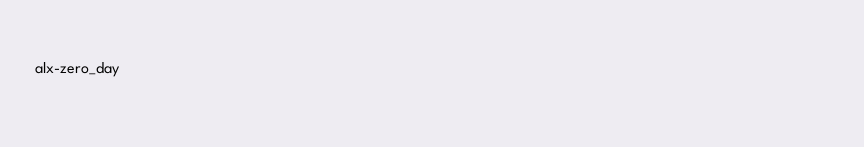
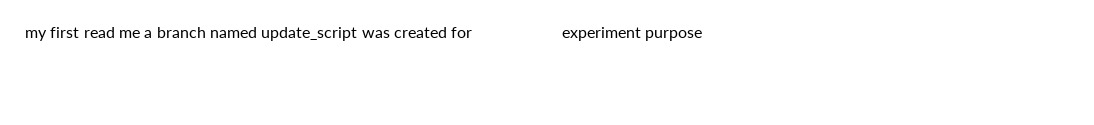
- alx-zero_day
+ my first read me a branch named update_script was created for experiment purpose

